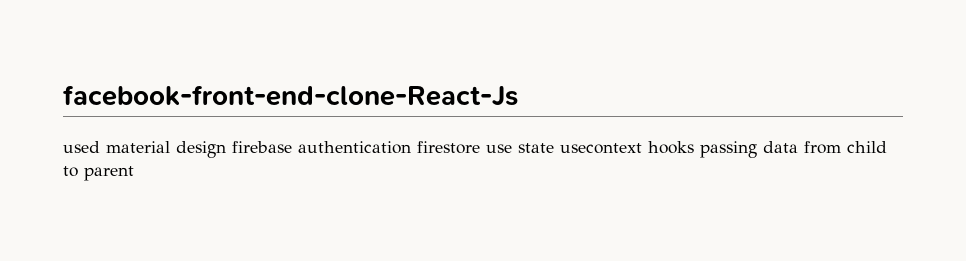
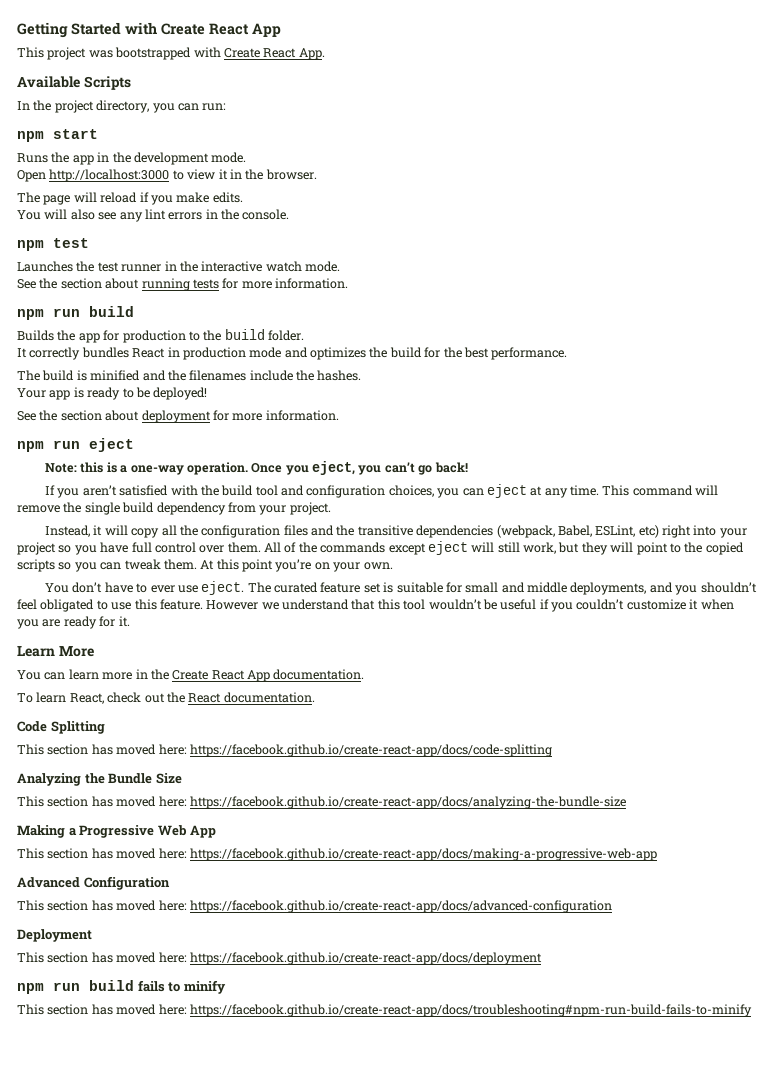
- facebook-front-end-clone-React-Js
- used material design firebase authentication firestore use state usecontext hooks passing data from child to parent
+ Getting Started with Create React App
+ This project was bootstrapped with Create React App.
+ Available Scripts
+ In the project directory, you can run:
+ npm start
+ Runs the app in the development mode.
+ Open http://localhost:3000 to view it in the browser.
+ The page will reload if you make edits.
+ You will also see any lint errors in the console.
+ npm test
+ Launches the test runner in the interactive watch mode.
+ See the section about running tests for more information.
+ npm run build
+ Builds the app for production to the build folder.
+ It correctly bundles React in production mode and optimizes the build for the best performance.
+ The build is minified and the filenames include the hashes.
+ Your app is ready to be deployed!
+ See the section about deployment for more information.
+ npm run eject
+ Note: this is a one-way operation. Once you eject, you can’t go back!
+ If you aren’t satisfied with the build tool and configuration choices, you can eject at any time. This command will remove the single build dependency from your project.
+ Instead, it will copy all the configuration files and the transitive dependencies (webpack, Babel, ESLint, etc) right into your project so you have full control over them. All of the commands except eject will still work, but they will point to the copied scripts so you can tweak them. At this point you’re on your own.
+ You don’t have to ever use eject. The curated feature set is suitable for small and middle deployments, and you shouldn’t feel obligated to use this feature. However we understand that this tool wouldn’t be useful if you couldn’t customize it when you are ready for it.
+ Learn More
+ You can learn more in the Create React App documentation.
+ To learn React, check out the React documentation.
+ Code Splitting
+ This section has moved here: https://facebook.github.io/create-react-app/docs/code-splitting
+ Analyzing the Bundle Size
+ This section has moved here: https://facebook.github.io/create-react-app/docs/analyzing-the-bundle-size
+ Making a Progressive Web App
+ This section has moved here: https://facebook.github.io/create-react-app/docs/making-a-progressive-web-app
+ Advanced Configuration
+ This section has moved here: https://facebook.github.io/create-react-app/docs/advanced-configuration
+ Deployment
+ This section has moved here: https://facebook.github.io/create-react-app/docs/deployment
+ npm run build fails to minify
+ This section has moved here: https://facebook.github.io/create-react-app/docs/troubleshooting#npm-run-build-fails-to-minify

